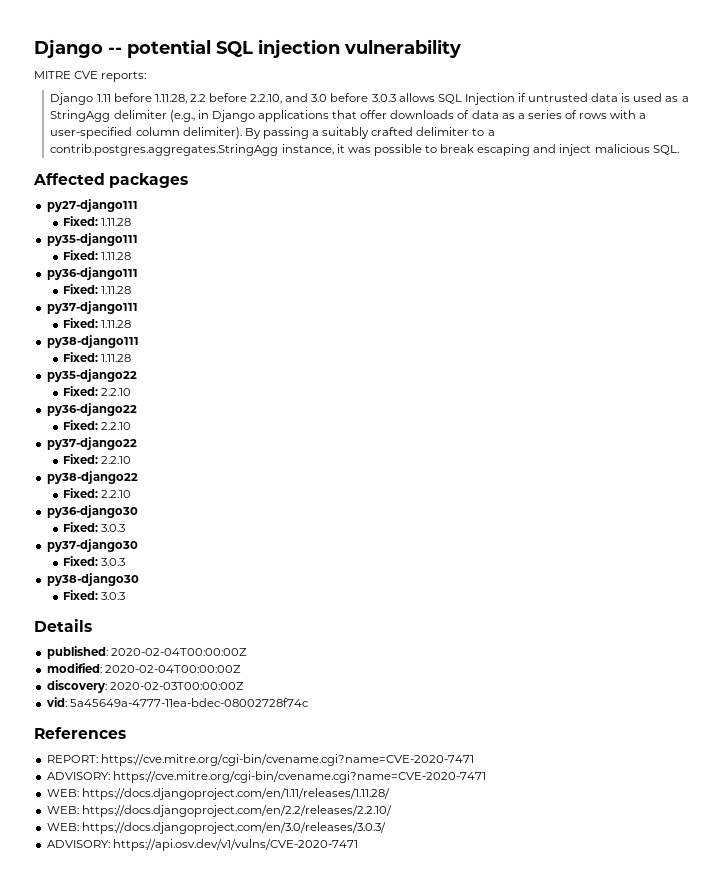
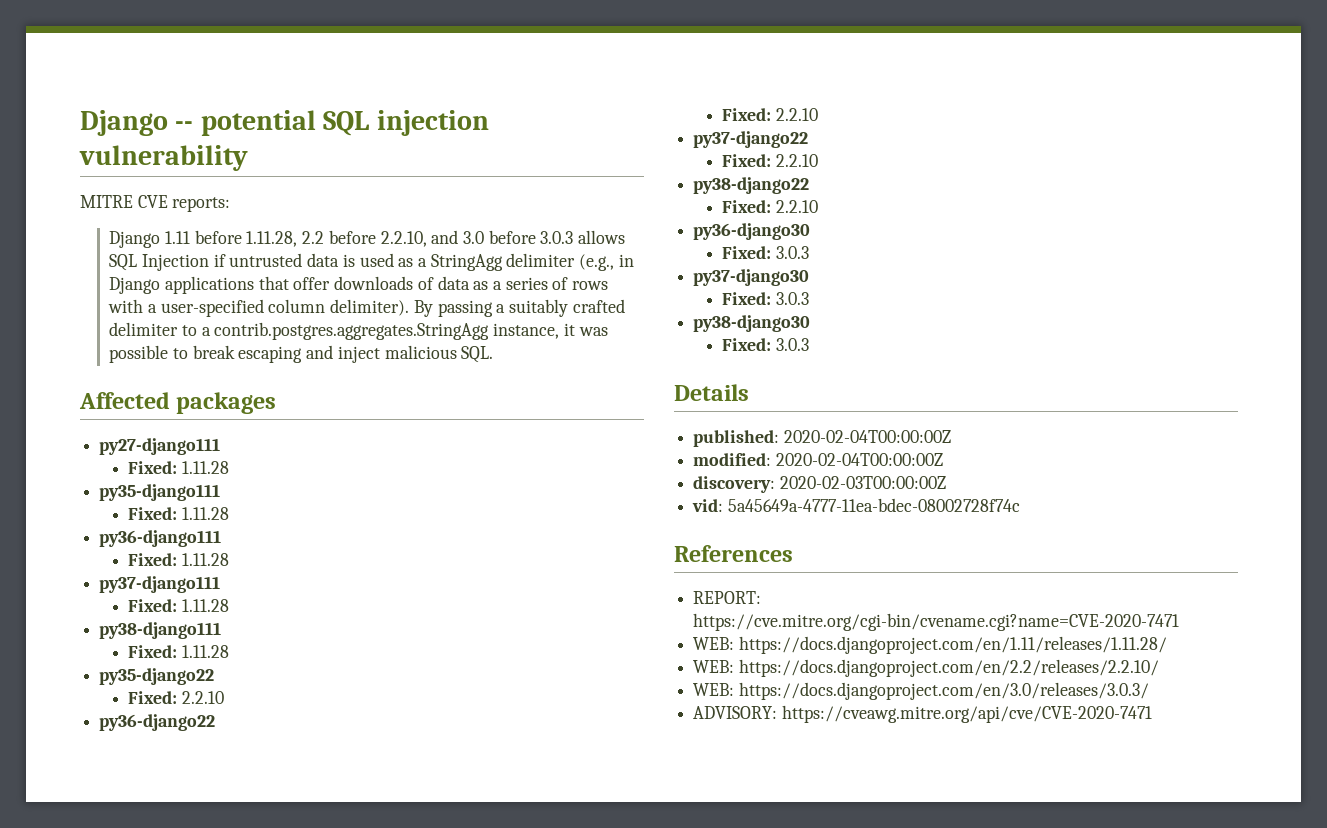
- ADVISORY: https://cve.mitre.org/cgi-bin/cvename.cgi?name=CVE-2020-7471
- ADVISORY: https://api.osv.dev/v1/vulns/CVE-2020-7471
+ ADVISORY: https://cveawg.mitre.org/api/cve/CVE-2020-7471

